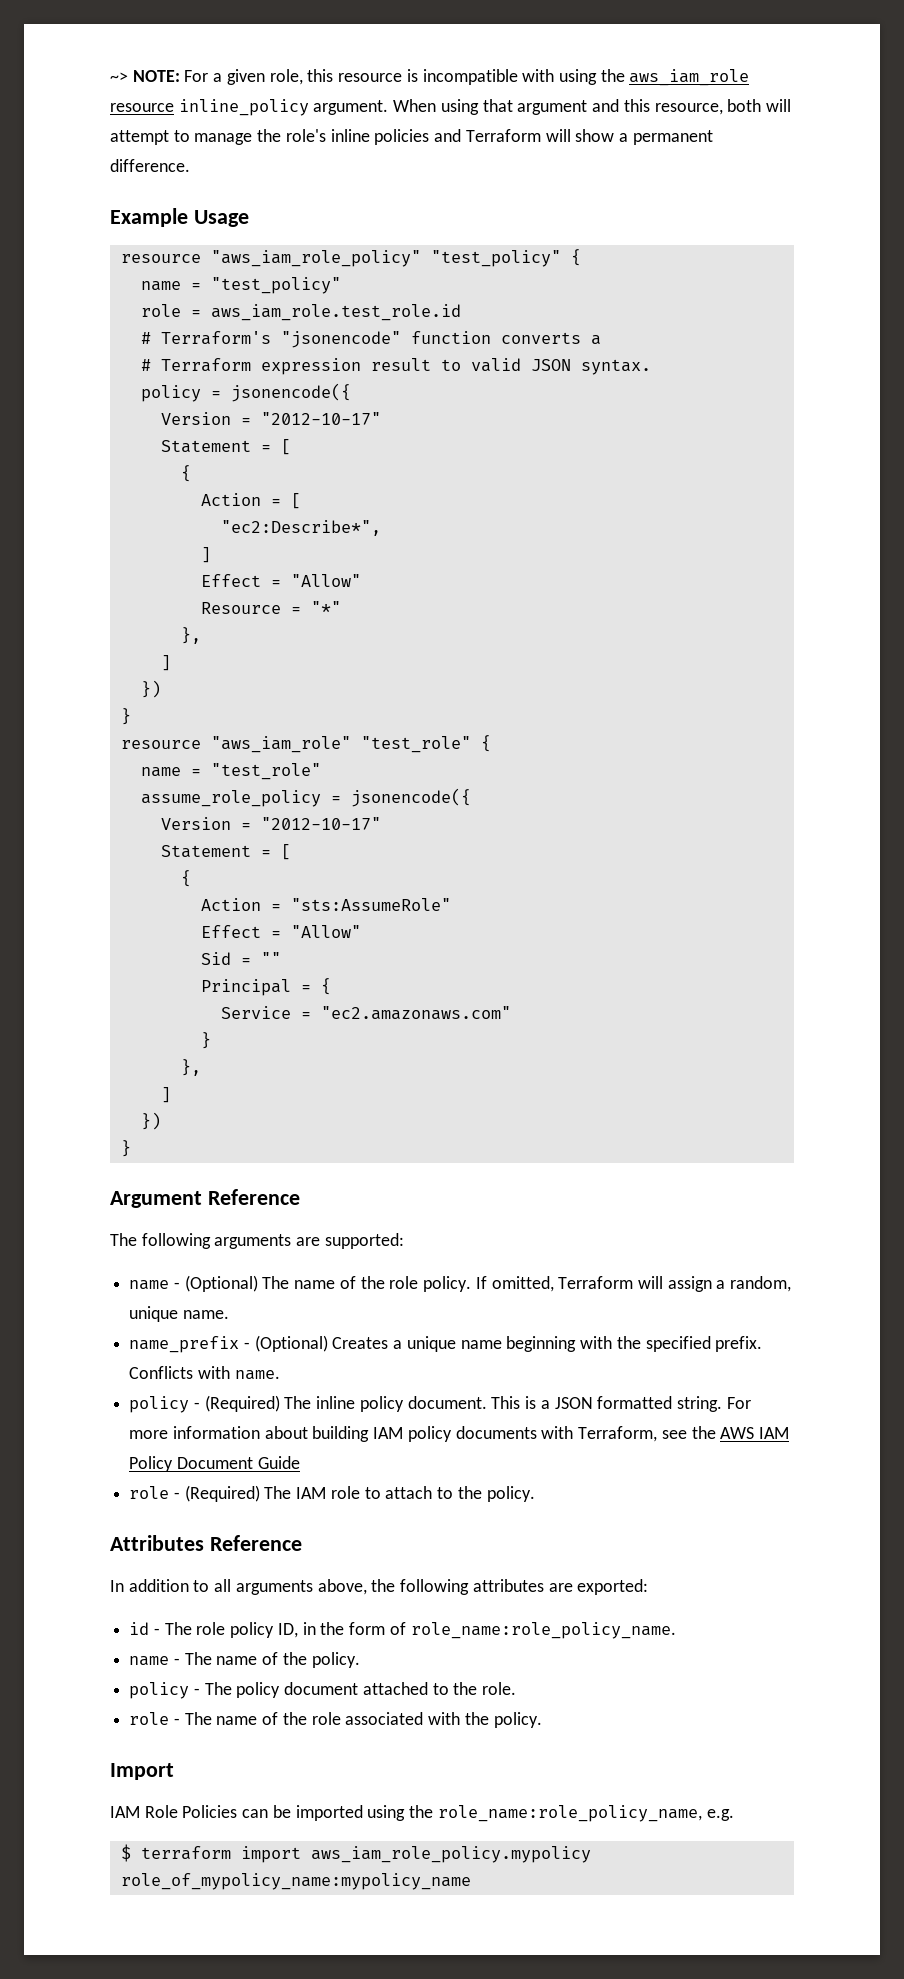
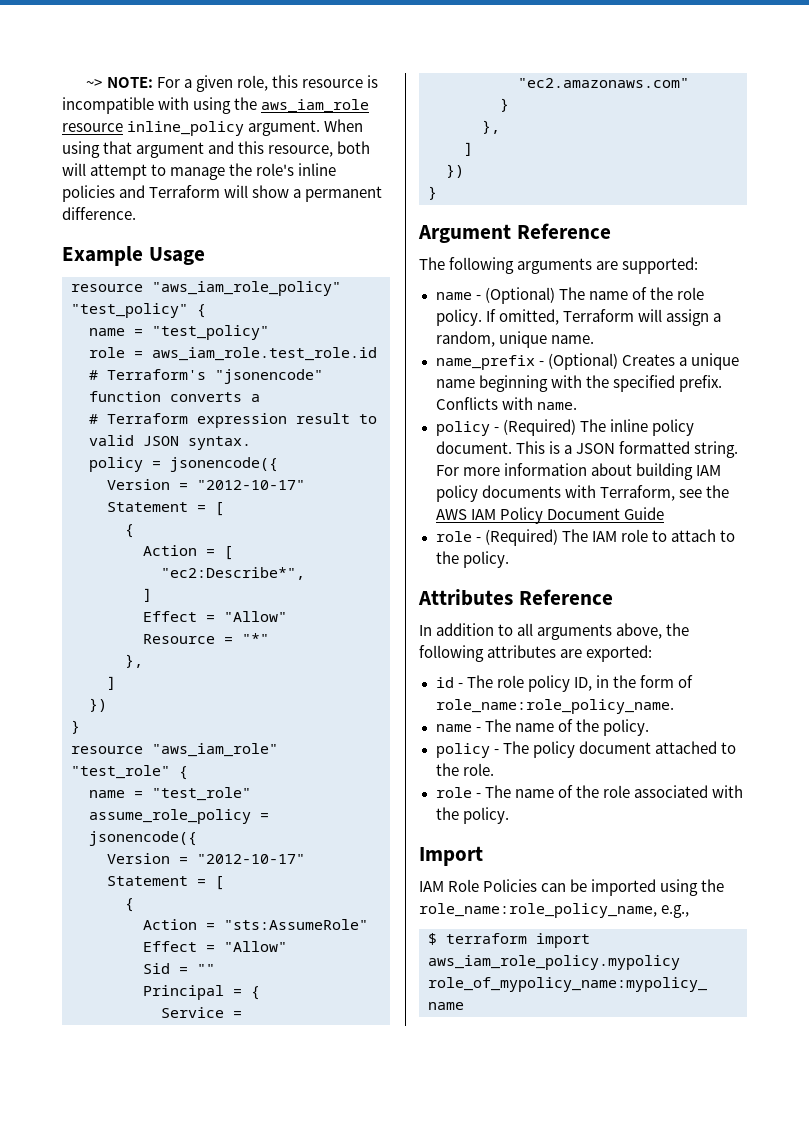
- IAM Role Policies can be imported using the role_name:role_policy_name, e.g.
+ IAM Role Policies can be imported using the role_name:role_policy_name, e.g.,

